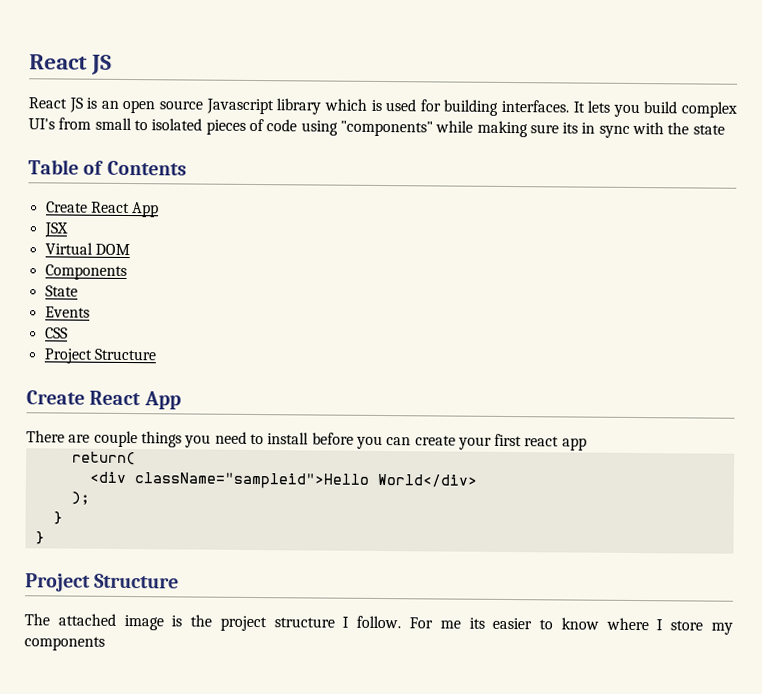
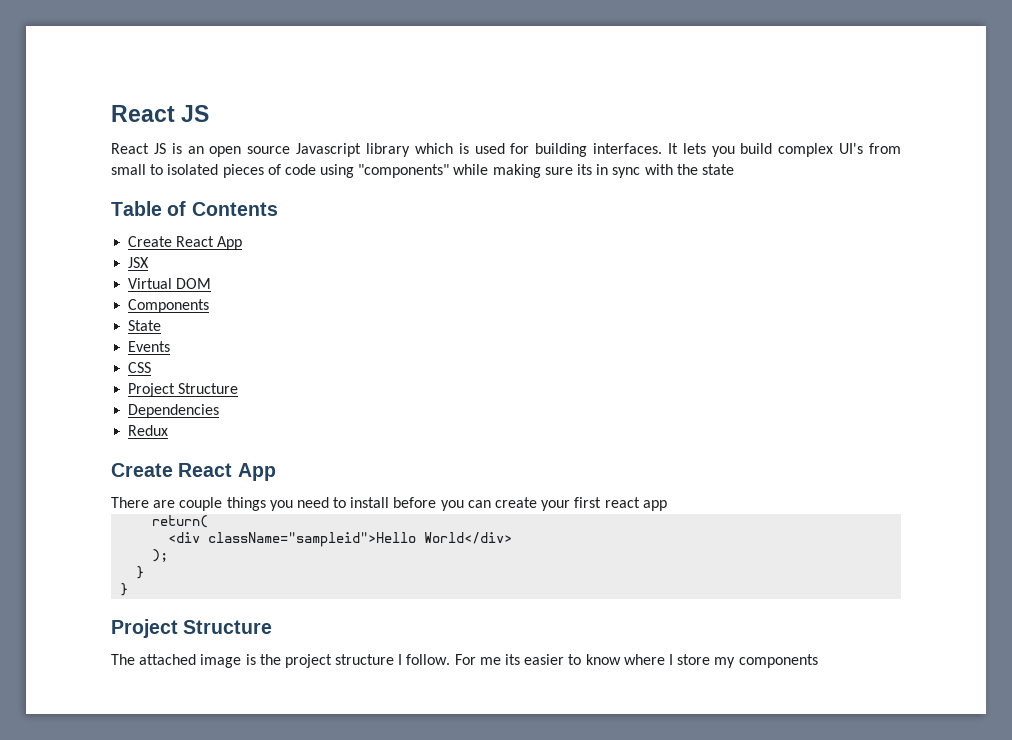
+ Dependencies
+ Redux

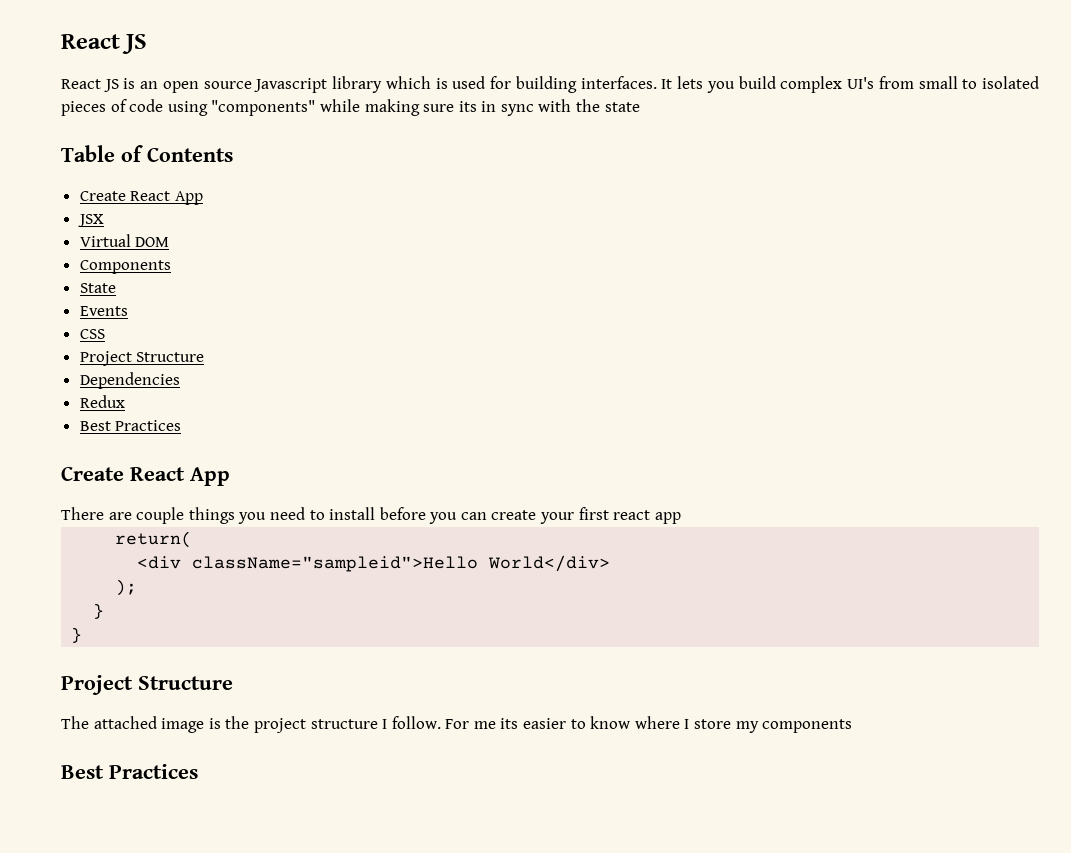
  Redux
+ Best Practices
  For me its easier to know where I store my components
+ Best Practices

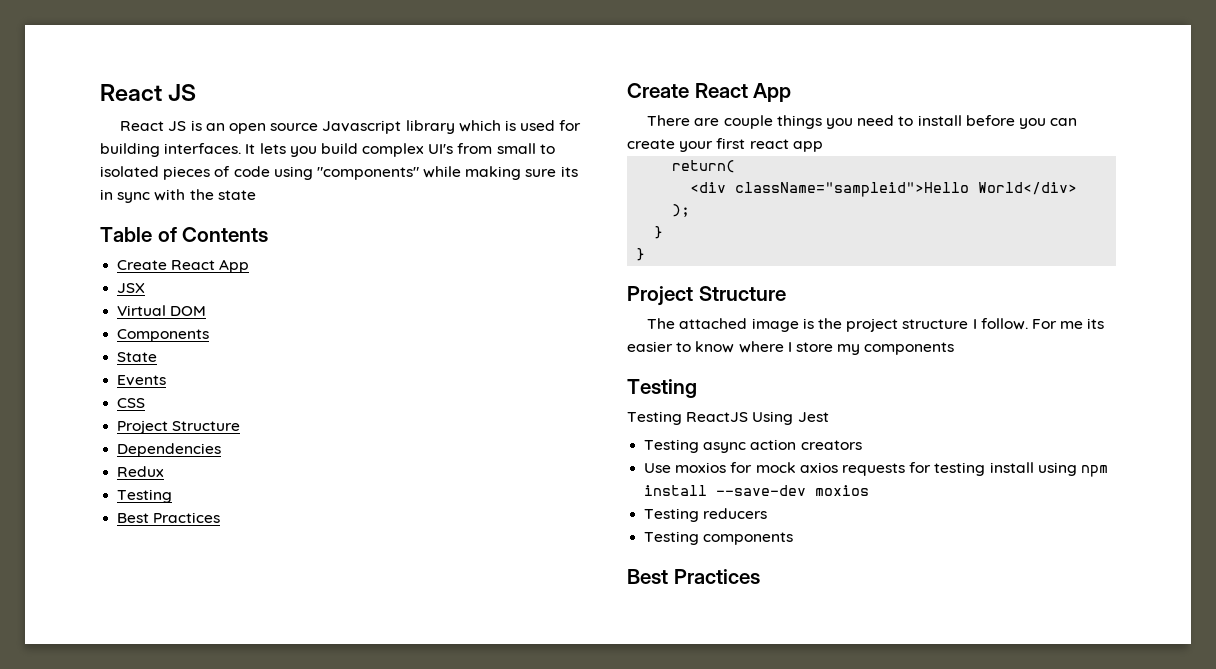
  Redux
+ Testing
  For me its easier to know where I store my components
+ Testing
+ Testing ReactJS Using Jest
+ Testing async action creators
+ Use moxios for mock axios requests for testing install using npm install --save-dev moxios
+ Testing reducers
+ Testing components

